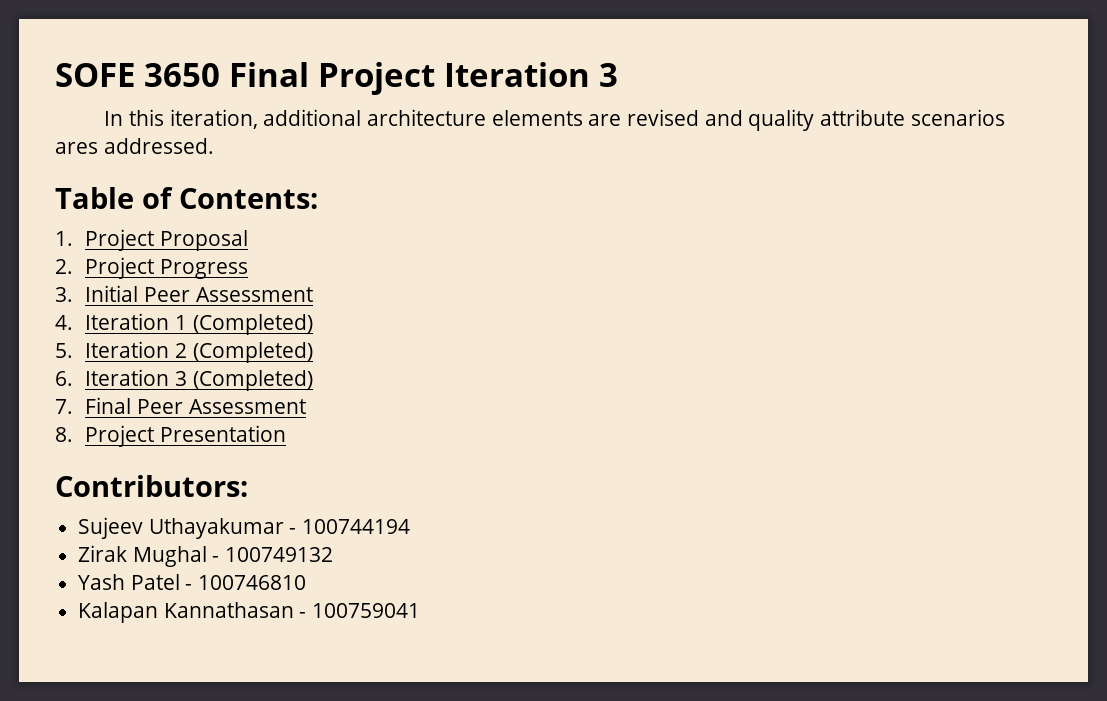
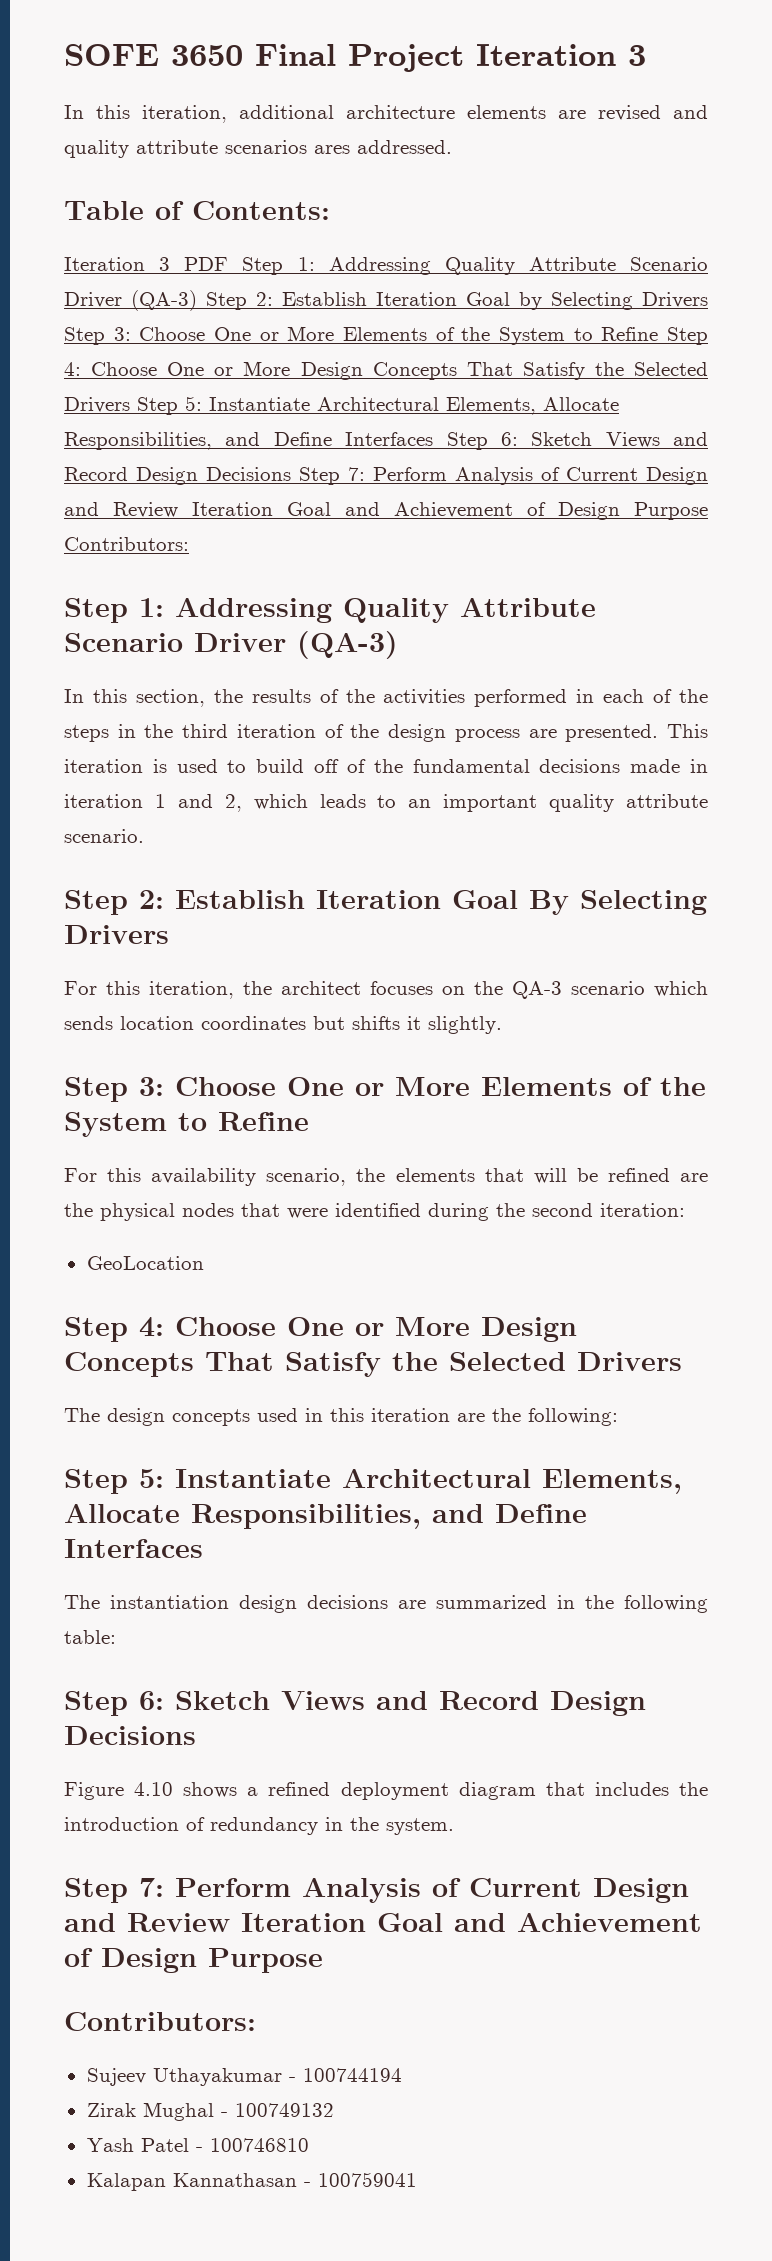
- 1. Project Proposal
- 2. Project Progress
- 3. Initial Peer Assessment
- 4. Iteration 1 (Completed)
- 5. Iteration 2 (Completed)
- 6. Iteration 3 (Completed)
- 7. Final Peer Assessment
- 8. Project Presentation
+ Iteration 3 PDF Step 1: Addressing Quality Attribute Scenario Driver (QA-3) Step 2: Establish Iteration Goal by Selecting Drivers Step 3: Choose One or More Elements of the System to Refine Step 4: Choose One or More Design Concepts That Satisfy the Selected Drivers Step 5: Instantiate Architectural Elements, Allocate Responsibilities, and Define Interfaces Step 6: Sketch Views and Record Design Decisions Step 7: Perform Analysis of Current Design and Review Iteration Goal and Achievement of Design Purpose Contributors:
+ Step 1: Addressing Quality Attribute Scenario Driver (QA-3)
+ In this section, the results of the activities performed in each of the steps in the third iteration of the design process are presented. This iteration is used to build off of the fundamental decisions made in iteration 1 and 2, which leads to an important quality attribute scenario.
+ Step 2: Establish Iteration Goal By Selecting Drivers
+ For this iteration, the architect focuses on the QA-3 scenario which sends location coordinates but shifts it slightly.
+ Step 3: Choose One or More Elements of the System to Refine
+ For this availability scenario, the elements that will be refined are the physical nodes that were identified during the second iteration:
+ GeoLocation
+ Step 4: Choose One or More Design Concepts That Satisfy the Selected Drivers
+ The design concepts used in this iteration are the following:
+ Step 5: Instantiate Architectural Elements, Allocate Responsibilities, and Define Interfaces
+ The instantiation design decisions are summarized in the following table:
+ Step 6: Sketch Views and Record Design Decisions
+ Figure 4.10 shows a refined deployment diagram that includes the introduction of redundancy in the system.
+ Step 7: Perform Analysis of Current Design and Review Iteration Goal and Achievement of Design Purpose

